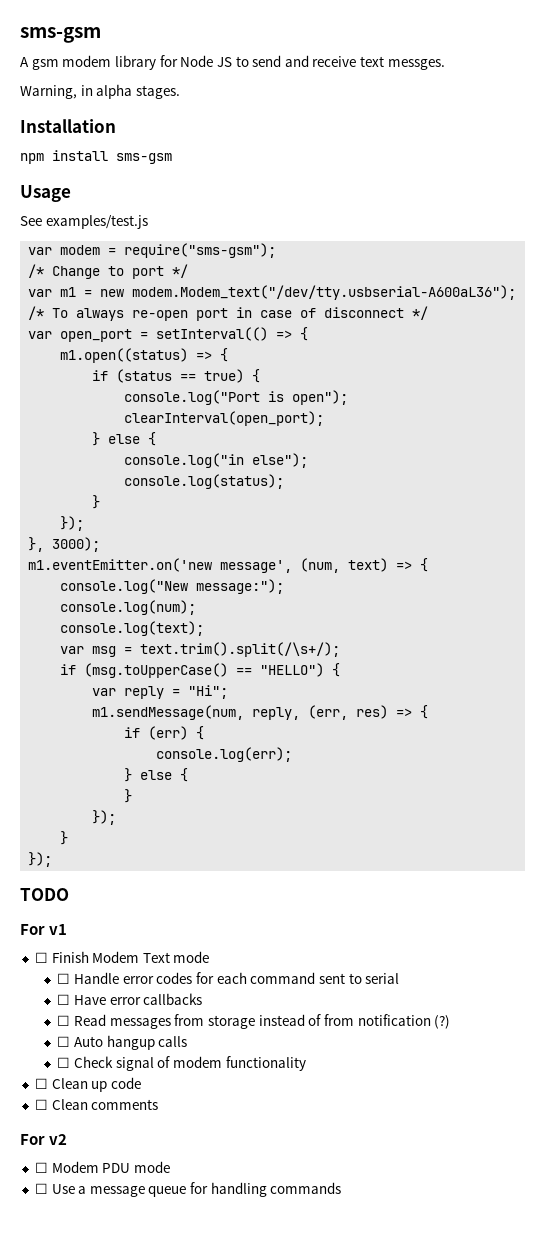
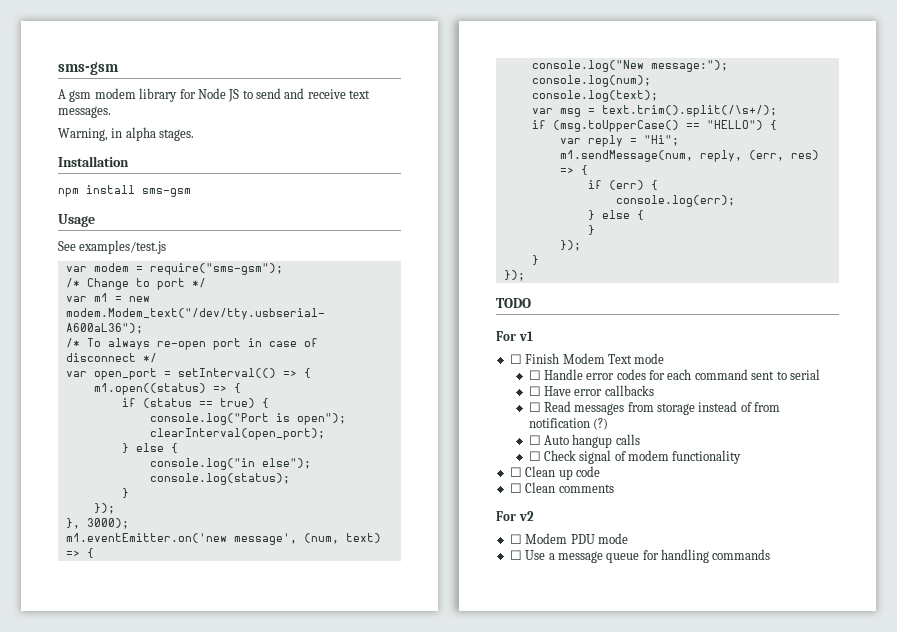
- A gsm modem library for Node JS to send and receive text messges.
+ A gsm modem library for Node JS to send and receive text messages.

